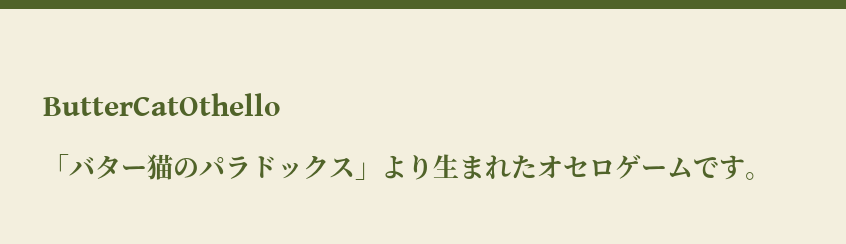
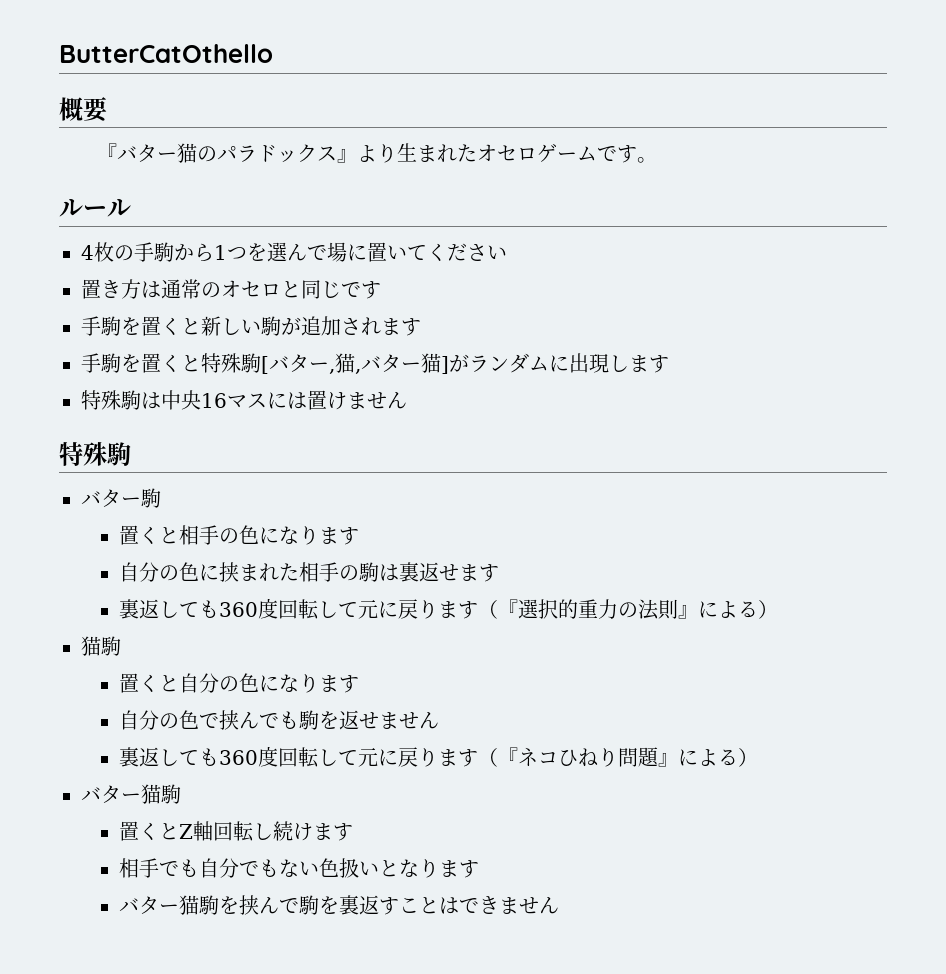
- 「バター猫のパラドックス」より生まれたオセロゲームです。
+ 概要
+ 『バター猫のパラドックス』より生まれたオセロゲームです。
+ ルール
+ 4枚の手駒から1つを選んで場に置いてください
+ 置き方は通常のオセロと同じです
+ 手駒を置くと新しい駒が追加されます
+ 手駒を置くと特殊駒[バター,猫,バター猫]がランダムに出現します
+ 特殊駒は中央16マスには置けません
+ 特殊駒
+ バター駒
+ 置くと相手の色になります
+ 自分の色に挟まれた相手の駒は裏返せます
+ 裏返しても360度回転して元に戻ります（『選択的重力の法則』による）
+ 猫駒
+ 置くと自分の色になります
+ 自分の色で挟んでも駒を返せません
+ 裏返しても360度回転して元に戻ります（『ネコひねり問題』による）
+ バター猫駒
+ 置くとZ軸回転し続けます
+ 相手でも自分でもない色扱いとなります
+ バター猫駒を挟んで駒を裏返すことはできません

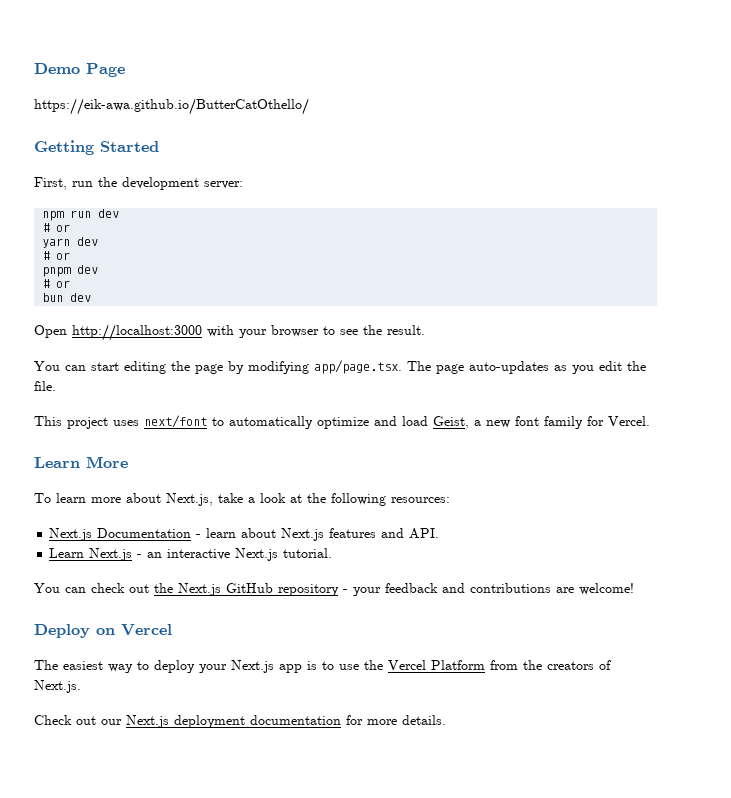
- ButterCatOthello
- 概要
- 『バター猫のパラドックス』より生まれたオセロゲームです。
- ルール
- 4枚の手駒から1つを選んで場に置いてください
- 置き方は通常のオセロと同じです
- 手駒を置くと新しい駒が追加されます
- 手駒を置くと特殊駒[バター,猫,バター猫]がランダムに出現します
- 特殊駒は中央16マスには置けません
- 特殊駒
- バター駒
- 置くと相手の色になります
- 自分の色に挟まれた相手の駒は裏返せます
- 裏返しても360度回転して元に戻ります（『選択的重力の法則』による）
- 猫駒
- 置くと自分の色になります
- 自分の色で挟んでも駒を返せません
- 裏返しても360度回転して元に戻ります（『ネコひねり問題』による）
- バター猫駒
- 置くとZ軸回転し続けます
- 相手でも自分でもない色扱いとなります
- バター猫駒を挟んで駒を裏返すことはできません
+ Demo Page
+ https://eik-awa.github.io/ButterCatOthello/
+ Getting Started
+ First, run the development server:
+ npm run dev
+ # or
+ yarn dev
+ # or
+ pnpm dev
+ # or
+ bun dev
+ Open http://localhost:3000 with your browser to see the result.
+ You can start editing the page by modifying app/page.tsx. The page auto-updates as you edit the file.
+ This project uses next/font to automatically optimize and load Geist, a new font family for Vercel.
+ Learn More
+ To learn more about Next.js, take a look at the following resources:
+ Next.js Documentation - learn about Next.js features and API.
+ Learn Next.js - an interactive Next.js tutorial.
+ You can check out the Next.js GitHub repository - your feedback and contributions are welcome!
+ Deploy on Vercel
+ The easiest way to deploy your Next.js app is to use the Vercel Platform from the creators of Next.js.
+ Check out our Next.js deployment documentation for more details.

